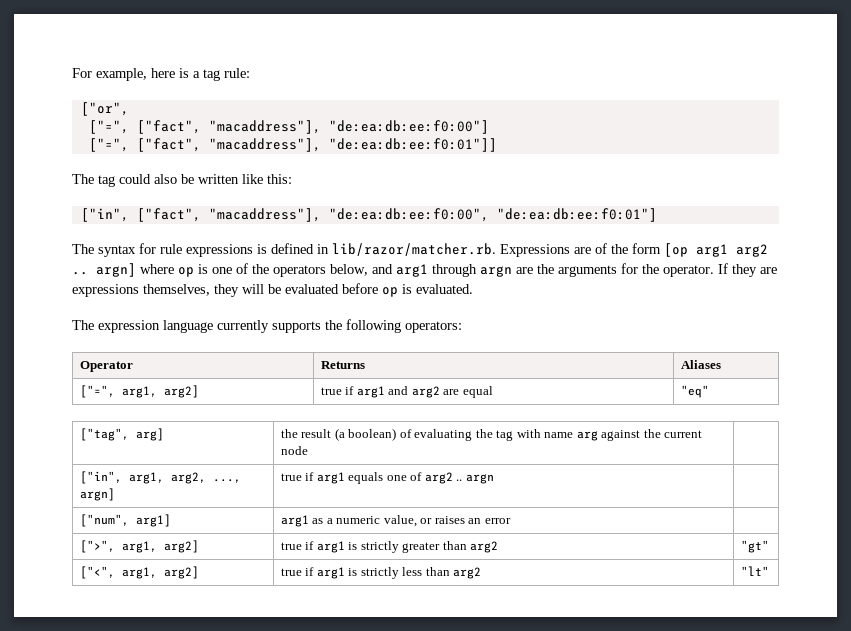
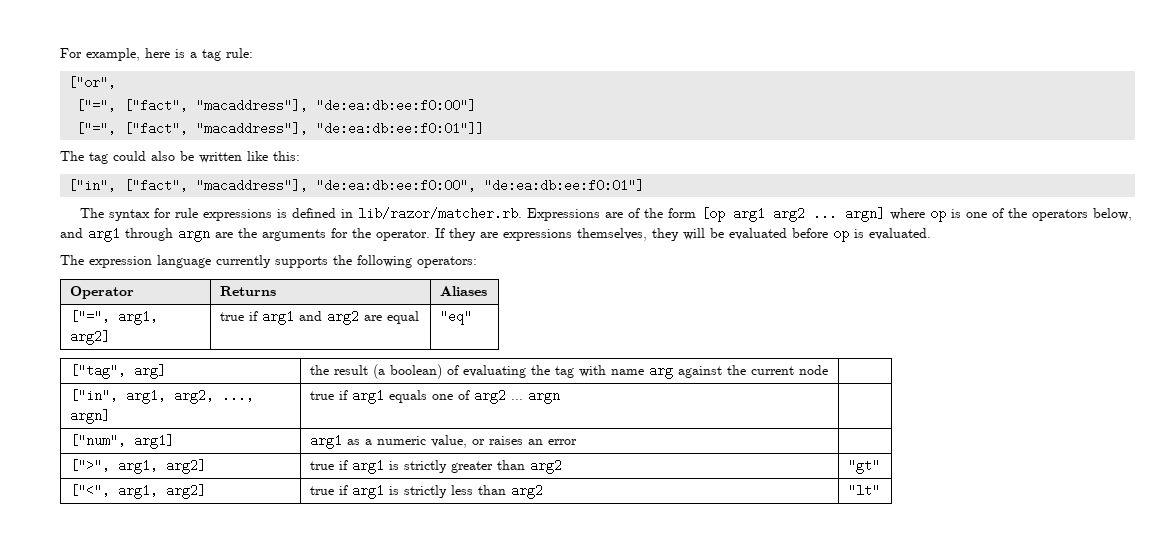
- The syntax for rule expressions is defined in lib/razor/matcher.rb. Expressions are of the form [op arg1 arg2 .. argn] where op is one of the operators below, and arg1 through argn are the arguments for the operator.
+ The syntax for rule expressions is defined in lib/razor/matcher.rb. Expressions are of the form [op arg1 arg2 ... argn] where op is one of the operators below, and arg1 through argn are the arguments for the operator.
- ["in", arg1, arg2, ..., argn] | true if arg1 equals one of arg2 .. argn |
+ ["in", arg1, arg2, ..., argn] | true if arg1 equals one of arg2 ... argn |

